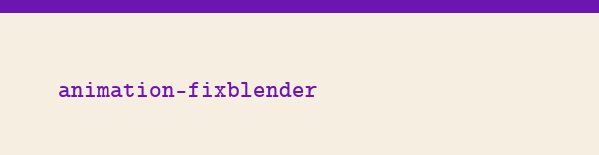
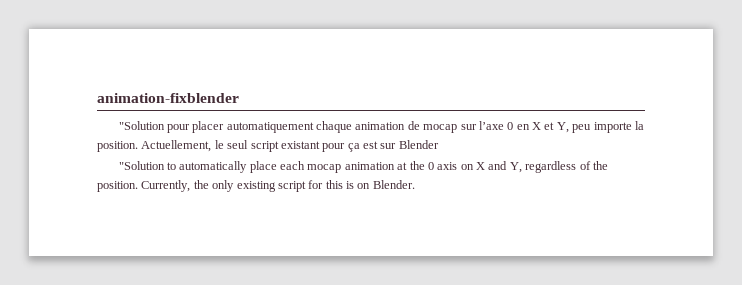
+ "Solution pour placer automatiquement chaque animation de mocap sur l’axe 0 en X et Y, peu importe la position. Actuellement, le seul script existant pour ça est sur Blender
+ "Solution to automatically place each mocap animation at the 0 axis on X and Y, regardless of the position. Currently, the only existing script for this is on Blender.

